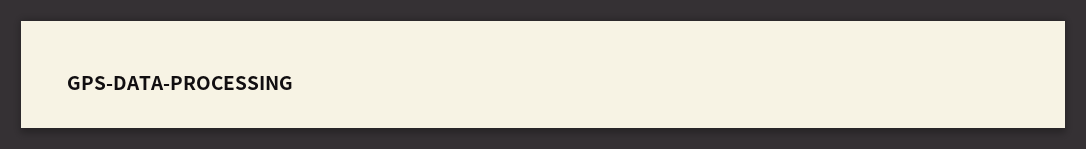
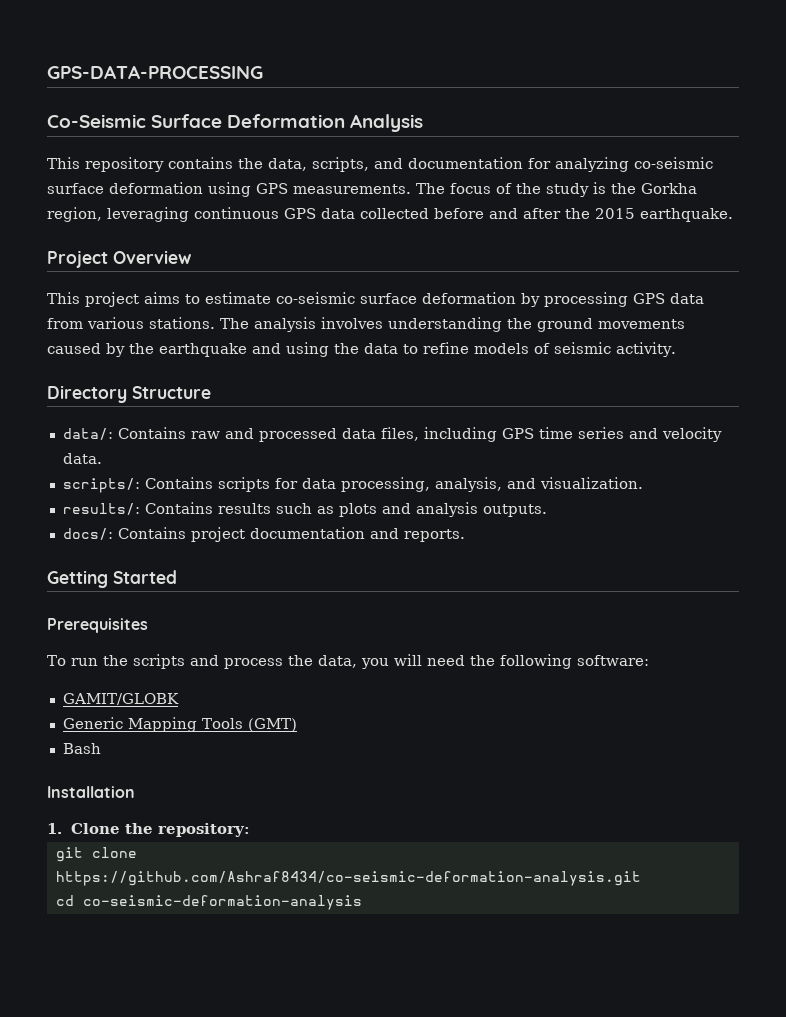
+ Co-Seismic Surface Deformation Analysis
+ This repository contains the data, scripts, and documentation for analyzing co-seismic surface deformation using GPS measurements. The focus of the study is the Gorkha region, leveraging continuous GPS data collected before and after the 2015 earthquake.
+ Project Overview
+ This project aims to estimate co-seismic surface deformation by processing GPS data from various stations. The analysis involves understanding the ground movements caused by the earthquake and using the data to refine models of seismic activity.
+ Directory Structure
+ data/: Contains raw and processed data files, including GPS time series and velocity data.
+ scripts/: Contains scripts for data processing, analysis, and visualization.
+ results/: Contains results such as plots and analysis outputs.
+ docs/: Contains project documentation and reports.
+ Getting Started
+ Prerequisites
+ To run the scripts and process the data, you will need the following software:
+ GAMIT/GLOBK
+ Generic Mapping Tools (GMT)
+ Bash
+ Installation
+ 1. Clone the repository:
+ git clone https://github.com/Ashraf8434/co-seismic-deformation-analysis.git
+ cd co-seismic-deformation-analysis

